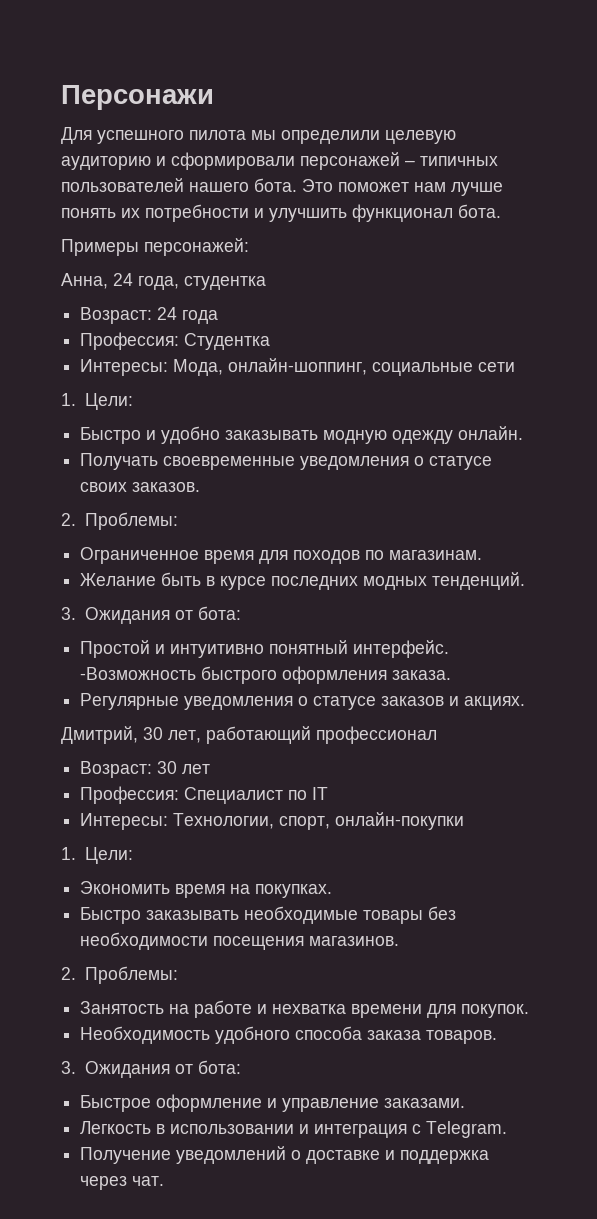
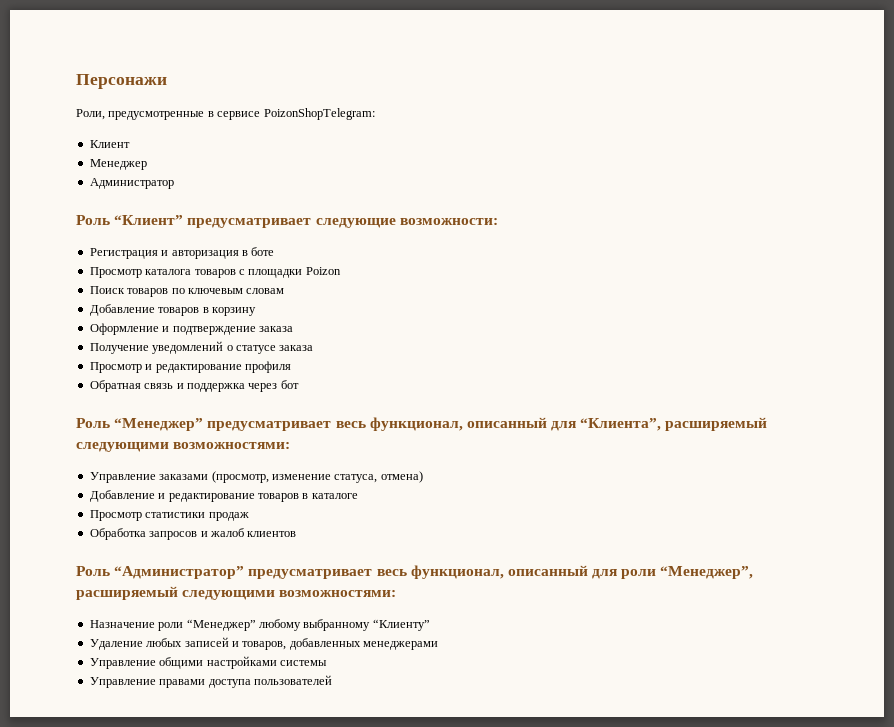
- Для успешного пилота мы определили целевую аудиторию и сформировали персонажей – типичных пользователей нашего бота. Это поможет нам лучше понять их потребности и улучшить функционал бота.
- Примеры персонажей:
- Анна, 24 года, студентка
- Возраст: 24 года
- Профессия: Студентка
- Интересы: Мода, онлайн-шоппинг, социальные сети
- 1. Цели:
- Быстро и удобно заказывать модную одежду онлайн.
- Получать своевременные уведомления о статусе своих заказов.
- 2. Проблемы:
- Ограниченное время для походов по магазинам.
- Желание быть в курсе последних модных тенденций.
- 3. Ожидания от бота:
- Простой и интуитивно понятный интерфейс. -Возможность быстрого оформления заказа.
- Регулярные уведомления о статусе заказов и акциях.
- Дмитрий, 30 лет, работающий профессионал
- Возраст: 30 лет
- Профессия: Специалист по IT
- Интересы: Технологии, спорт, онлайн-покупки
- 1. Цели:
- Экономить время на покупках.
- Быстро заказывать необходимые товары без необходимости посещения магазинов.
- 2. Проблемы:
- Занятость на работе и нехватка времени для покупок.
- Необходимость удобного способа заказа товаров.
- 3. Ожидания от бота:
- Быстрое оформление и управление заказами.
- Легкость в использовании и интеграция с Telegram.
- Получение уведомлений о доставке и поддержка через чат.
+ Роли, предусмотренные в сервисе PoizonShopTelegram:
+ Клиент
+ Менеджер
+ Администратор
+ Роль “Клиент” предусматривает следующие возможности:
+ Регистрация и авторизация в боте
+ Просмотр каталога товаров с площадки Poizon
+ Поиск товаров по ключевым словам
+ Добавление товаров в корзину
+ Оформление и подтверждение заказа
+ Получение уведомлений о статусе заказа
+ Просмотр и редактирование профиля
+ Обратная связь и поддержка через бот
+ Роль “Менеджер” предусматривает весь функционал, описанный для “Клиента”, расширяемый следующими возможностями:
+ Управление заказами (просмотр, изменение статуса, отмена)
+ Добавление и редактирование товаров в каталоге
+ Просмотр статистики продаж
+ Обработка запросов и жалоб клиентов
+ Роль “Администратор” предусматривает весь функционал, описанный для роли “Менеджер”, расширяемый следующими возможностями:
+ Назначение роли “Менеджер” любому выбранному “Клиенту”
+ Удаление любых записей и товаров, добавленных менеджерами
+ Управление общими настройками системы
+ Управление правами доступа пользователей

